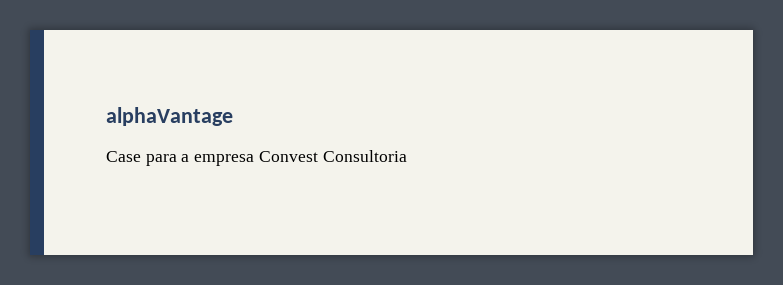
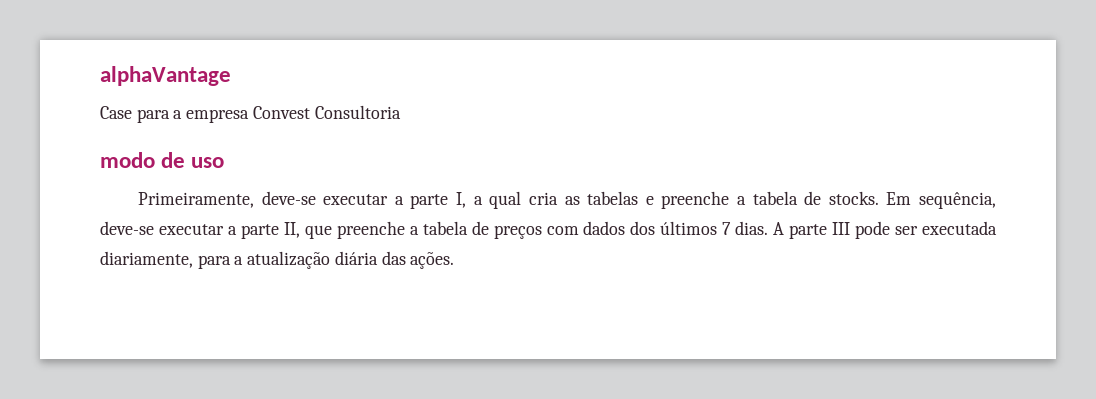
+ modo de uso
+ Primeiramente, deve-se executar a parte I, a qual cria as tabelas e preenche a tabela de stocks. Em sequência, deve-se executar a parte II, que preenche a tabela de preços com dados dos últimos 7 dias. A parte III pode ser executada diariamente, para a atualização diária das ações.

